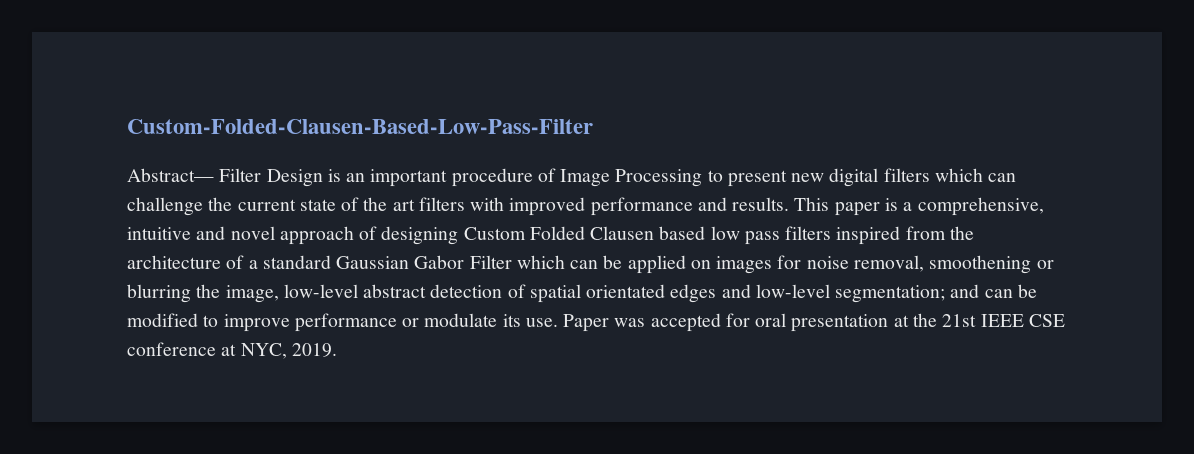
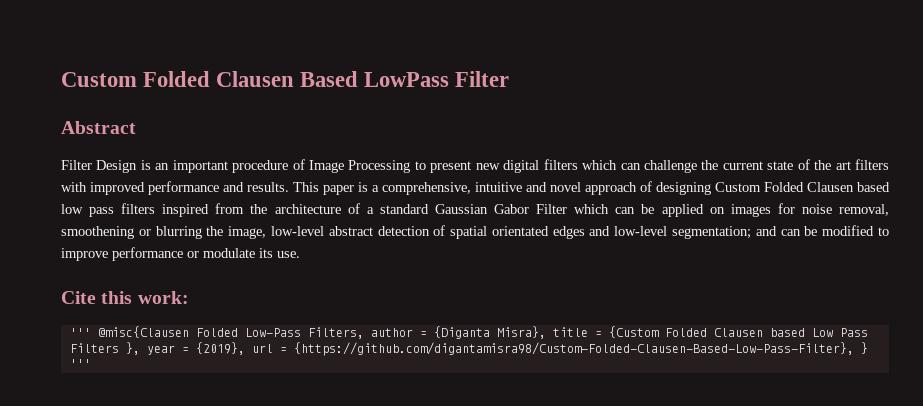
- Custom-Folded-Clausen-Based-Low-Pass-Filter
- Abstract— Filter Design is an important procedure of Image Processing to present new digital filters which can challenge the current state of the art filters with improved performance and results.
+ Custom Folded Clausen Based LowPass Filter
+ Abstract
+ Filter Design is an important procedure of Image Processing to present new digital filters which can challenge the current state of the art filters with improved performance and results.
- and can be modified to improve performance or modulate its use. Paper was accepted for oral presentation at the 21st IEEE CSE conference at NYC, 2019.
+ and can be modified to improve performance or modulate its use.
+ Cite this work:
+ ''' @misc{Clausen Folded Low-Pass Filters, author = {Diganta Misra}, title = {Custom Folded Clausen based Low Pass Filters }, year = {2019}, url = {https://github.com/digantamisra98/Custom-Folded-Clausen-Based-Low-Pass-Filter}, } '''

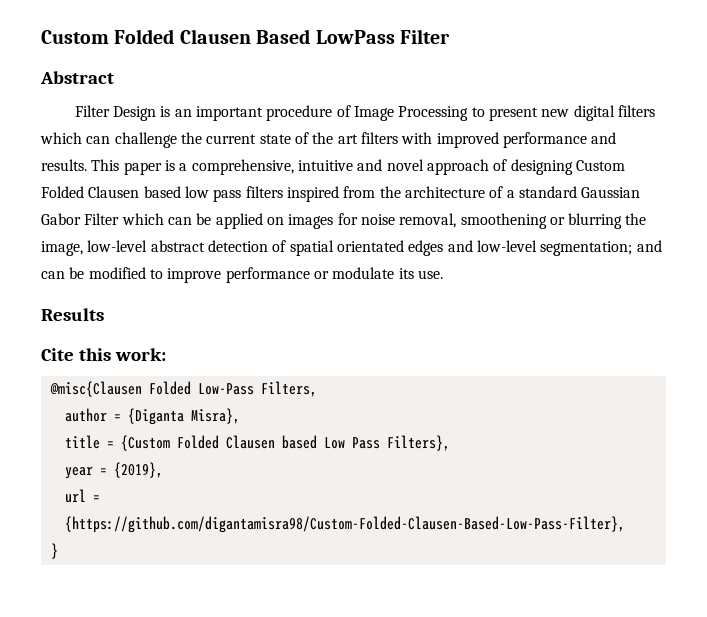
+ Results
- ''' @misc{Clausen Folded Low-Pass Filters, author = {Diganta Misra}, title = {Custom Folded Clausen based Low Pass Filters }, year = {2019}, url = {https://github.com/digantamisra98/Custom-Folded-Clausen-Based-Low-Pass-Filter}, } '''
+ @misc{Clausen Folded Low-Pass Filters,
+ author = {Diganta Misra},
+ title = {Custom Folded Clausen based Low Pass Filters},
+ year = {2019},
+ url = {https://github.com/digantamisra98/Custom-Folded-Clausen-Based-Low-Pass-Filter},
+ }

